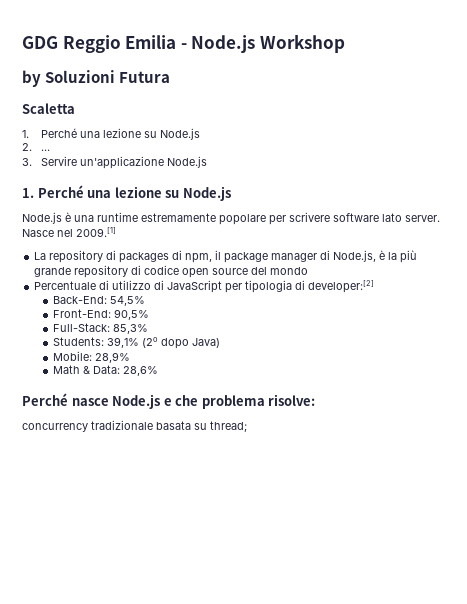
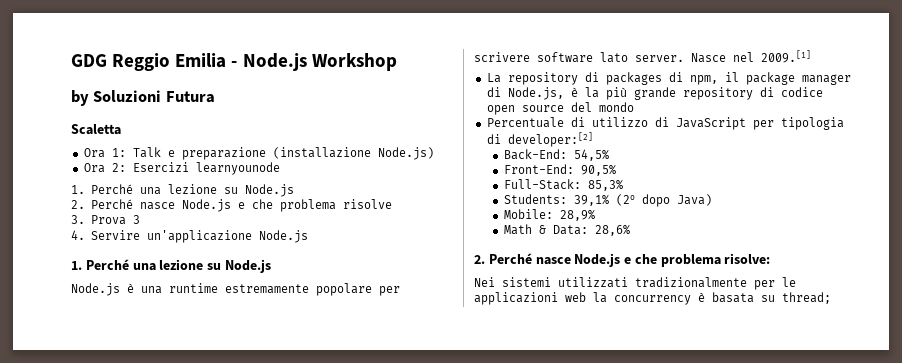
+ Ora 1: Talk e preparazione (installazione Node.js)
+ Ora 2: Esercizi learnyounode
- 2. ...
- 3. Servire un'applicazione Node.js
+ 2. Perché nasce Node.js e che problema risolve
+ 3. Prova 3
+ 4. Servire un'applicazione Node.js
- Perché nasce Node.js e che problema risolve:
+ 2. Perché nasce Node.js e che problema risolve:
- concurrency tradizionale basata su thread;
+ Nei sistemi utilizzati tradizionalmente per le applicazioni web la concurrency è basata su thread;

